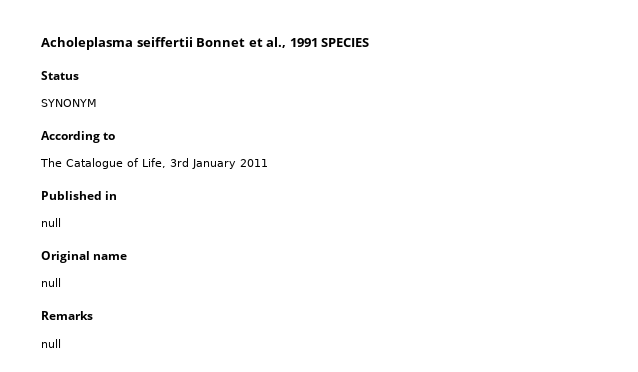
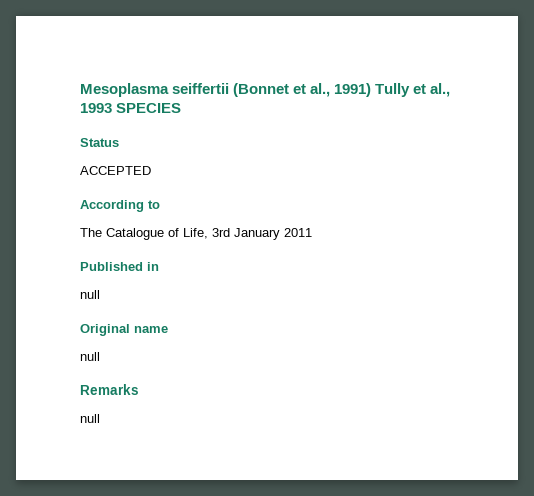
- Acholeplasma seiffertii Bonnet et al., 1991 SPECIES
+ Mesoplasma seiffertii (Bonnet et al., 1991) Tully et al., 1993 SPECIES
- SYNONYM
+ ACCEPTED

